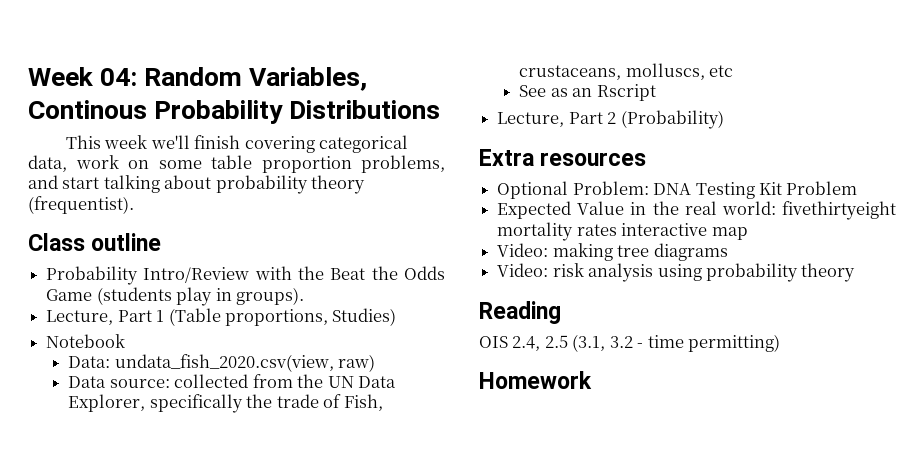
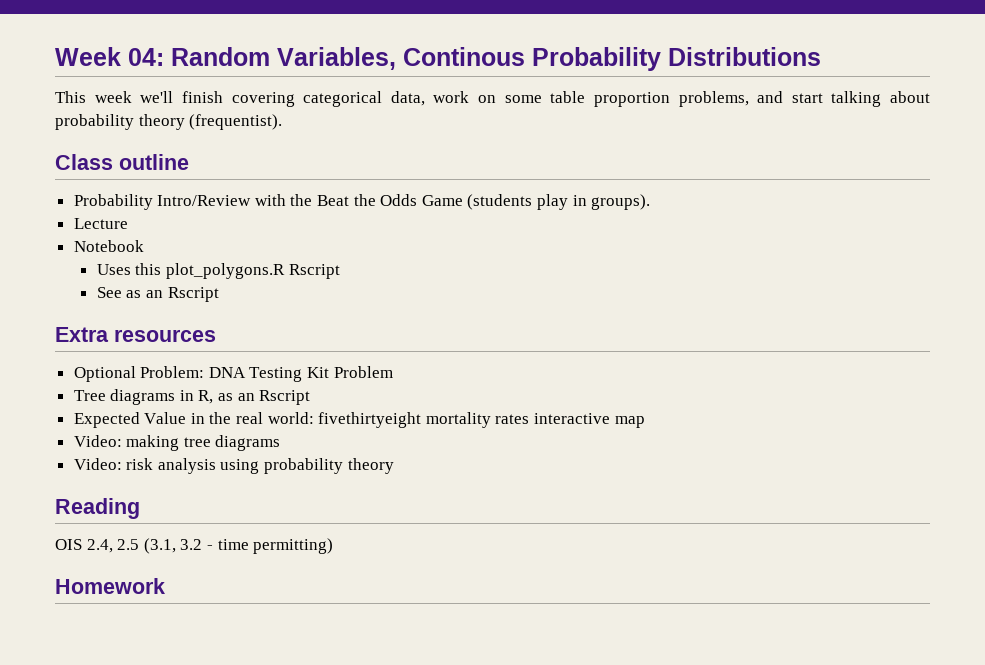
- Lecture, Part 1 (Table proportions, Studies)
+ Lecture
  Notebook
- Data: undata_fish_2020.csv(view, raw)
- Data source: collected from the UN Data Explorer, specifically the trade of Fish, crustaceans, molluscs, etc
+ Uses this plot_polygons.R Rscript
- Lecture, Part 2 (Probability)
+ Tree diagrams in R, as an Rscript

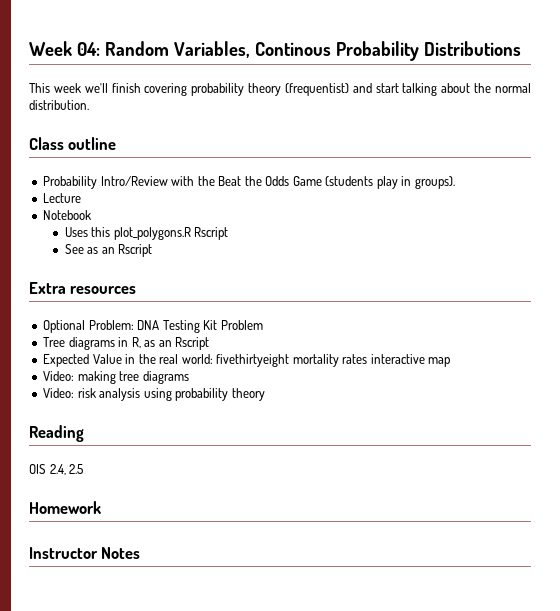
- This week we'll finish covering categorical data, work on some table proportion problems, and start talking about probability theory (frequentist).
+ This week we'll finish covering probability theory (frequentist) and start talking about the normal distribution.
- OIS 2.4, 2.5 (3.1, 3.2 - time permitting)
+ OIS 2.4, 2.5
+ Instructor Notes

